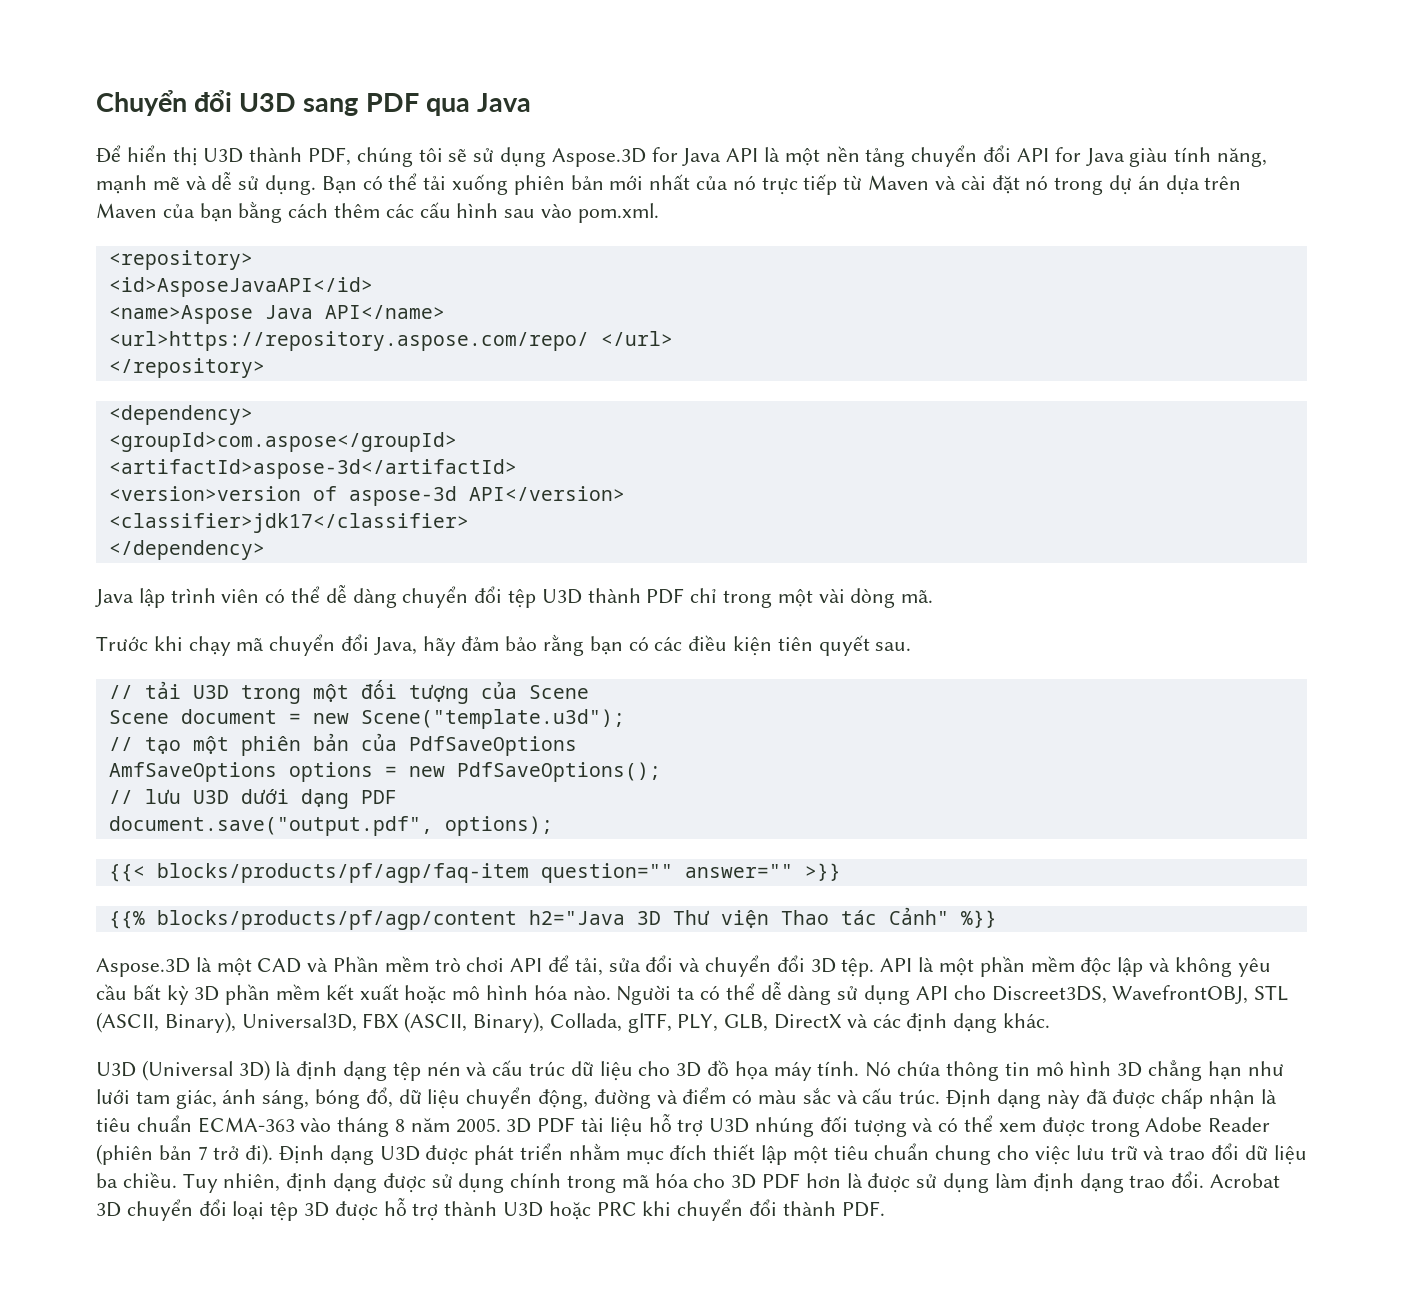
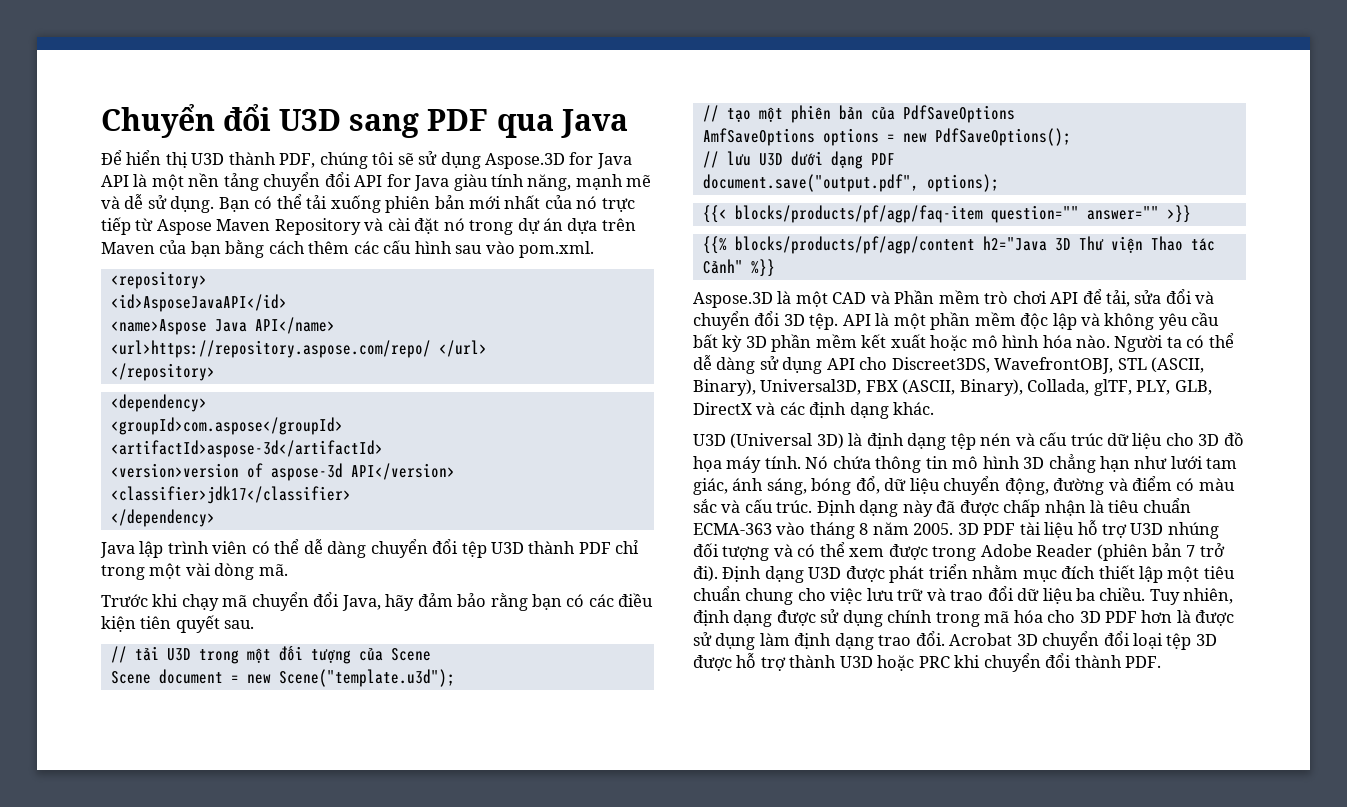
- Bạn có thể tải xuống phiên bản mới nhất của nó trực tiếp từ Maven và cài đặt nó trong dự án dựa trên Maven của bạn bằng cách thêm các cấu hình sau vào pom.xml.
+ Bạn có thể tải xuống phiên bản mới nhất của nó trực tiếp từ Aspose Maven Repository và cài đặt nó trong dự án dựa trên Maven của bạn bằng cách thêm các cấu hình sau vào pom.xml.

